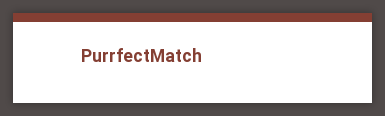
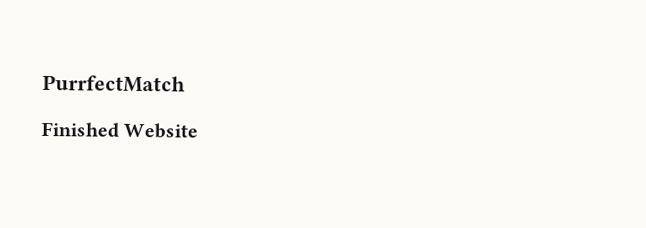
+ Finished Website

